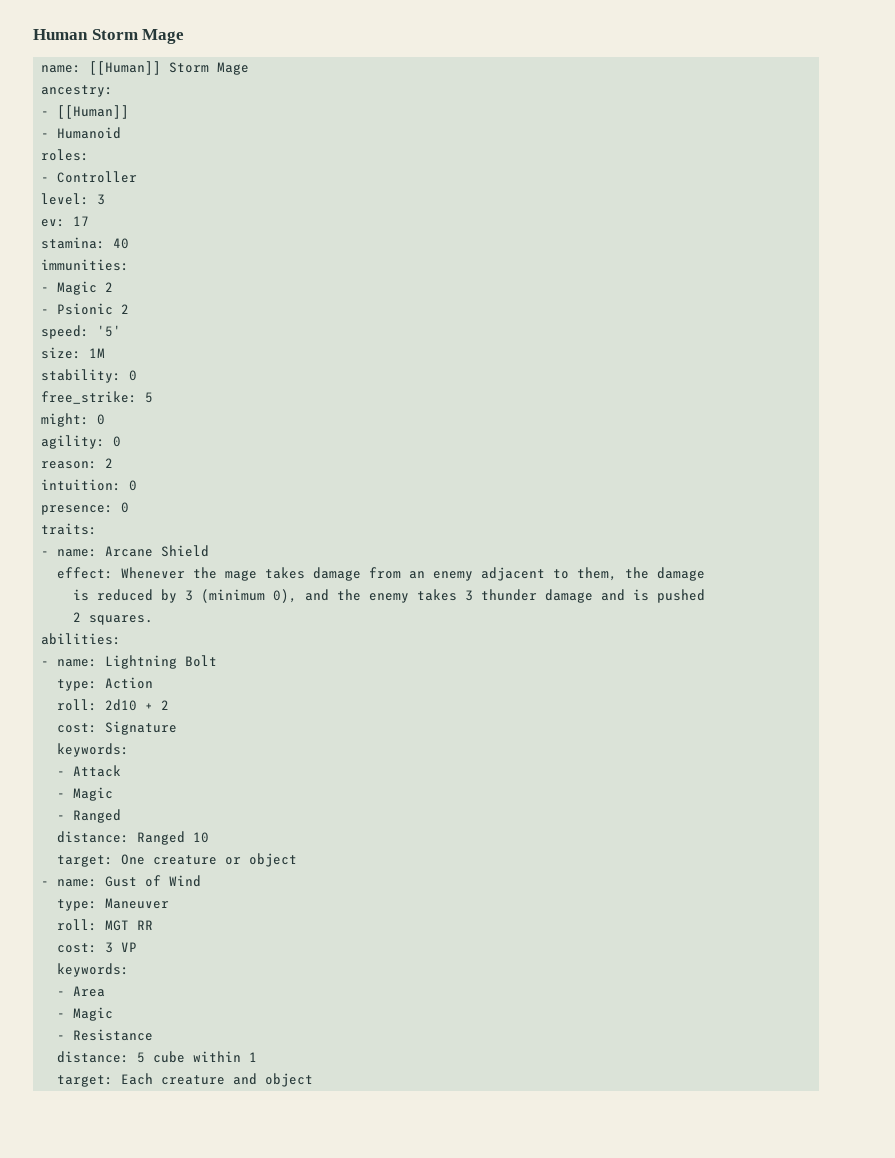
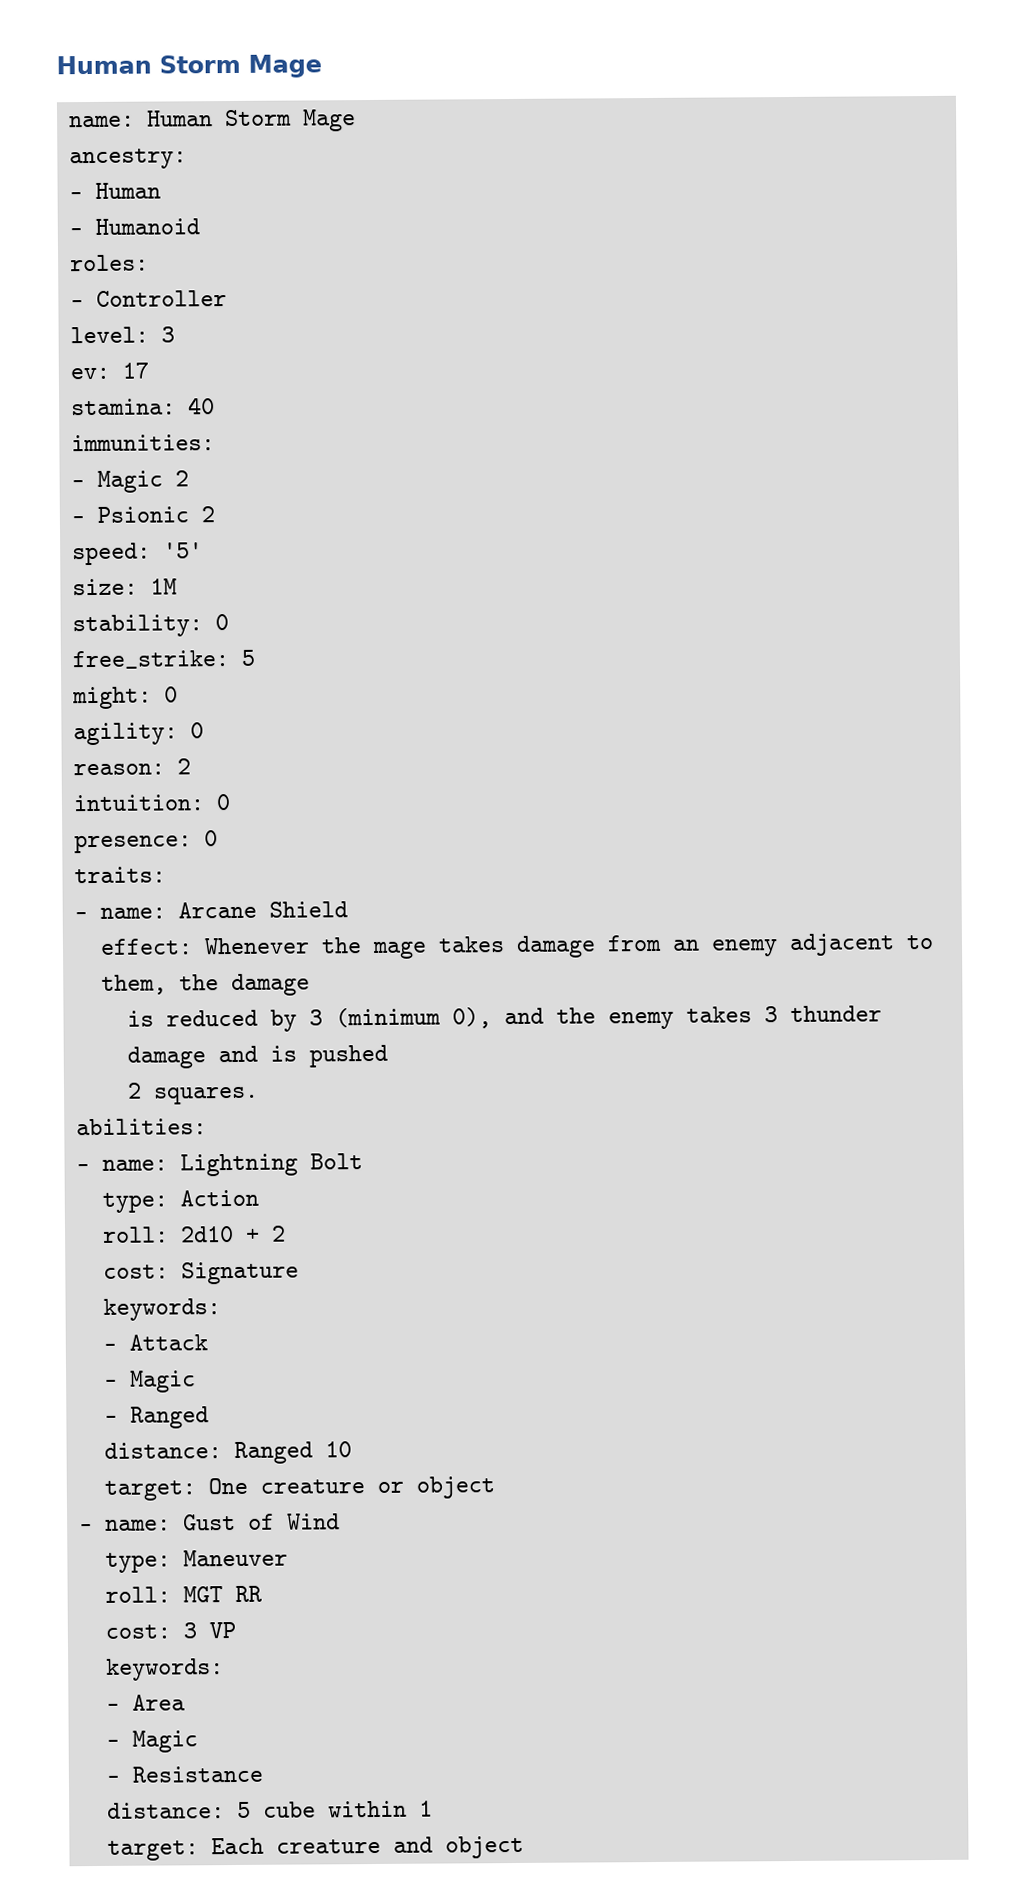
- name: [[Human]] Storm Mage
+ name: Human Storm Mage
- - [[Human]]
+ - Human

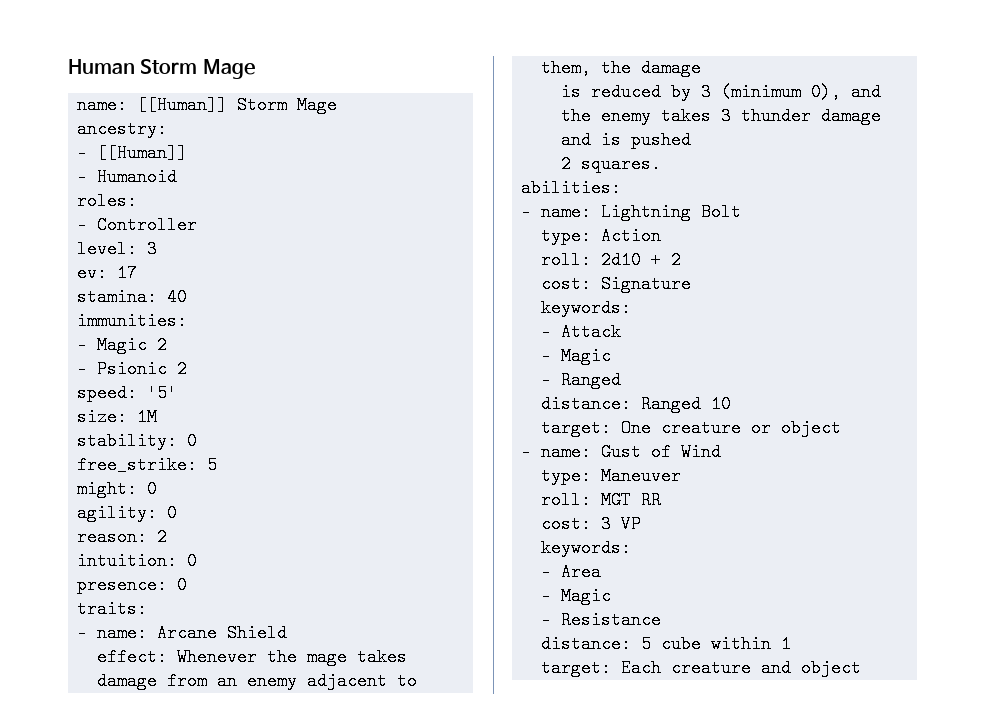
- name: Human Storm Mage
+ name: [[Human]] Storm Mage
- - Human
+ - [[Human]]

